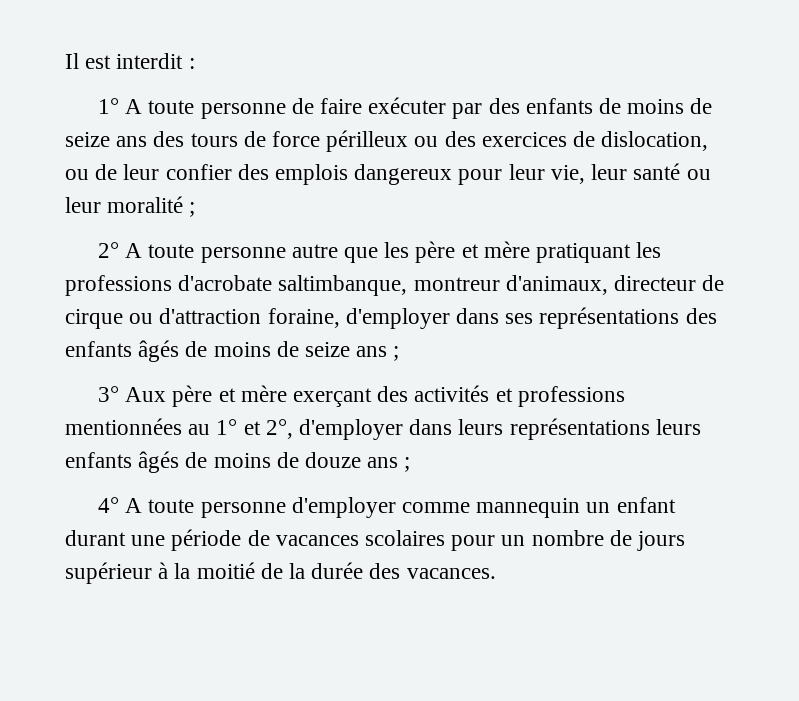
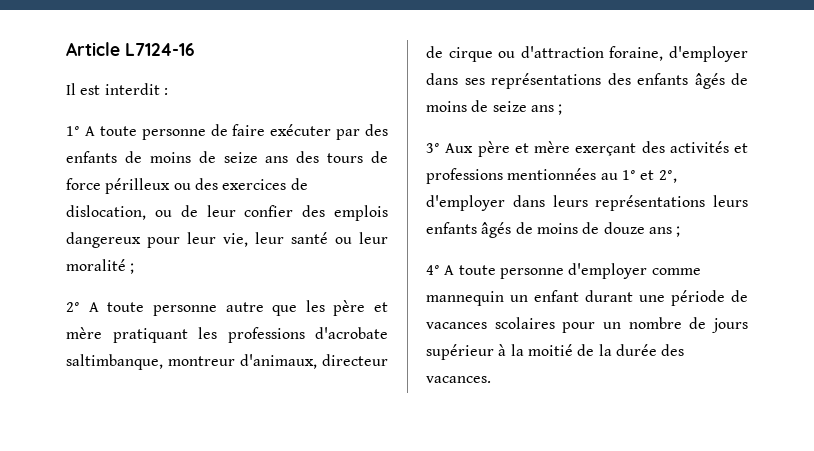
+ Article L7124-16

